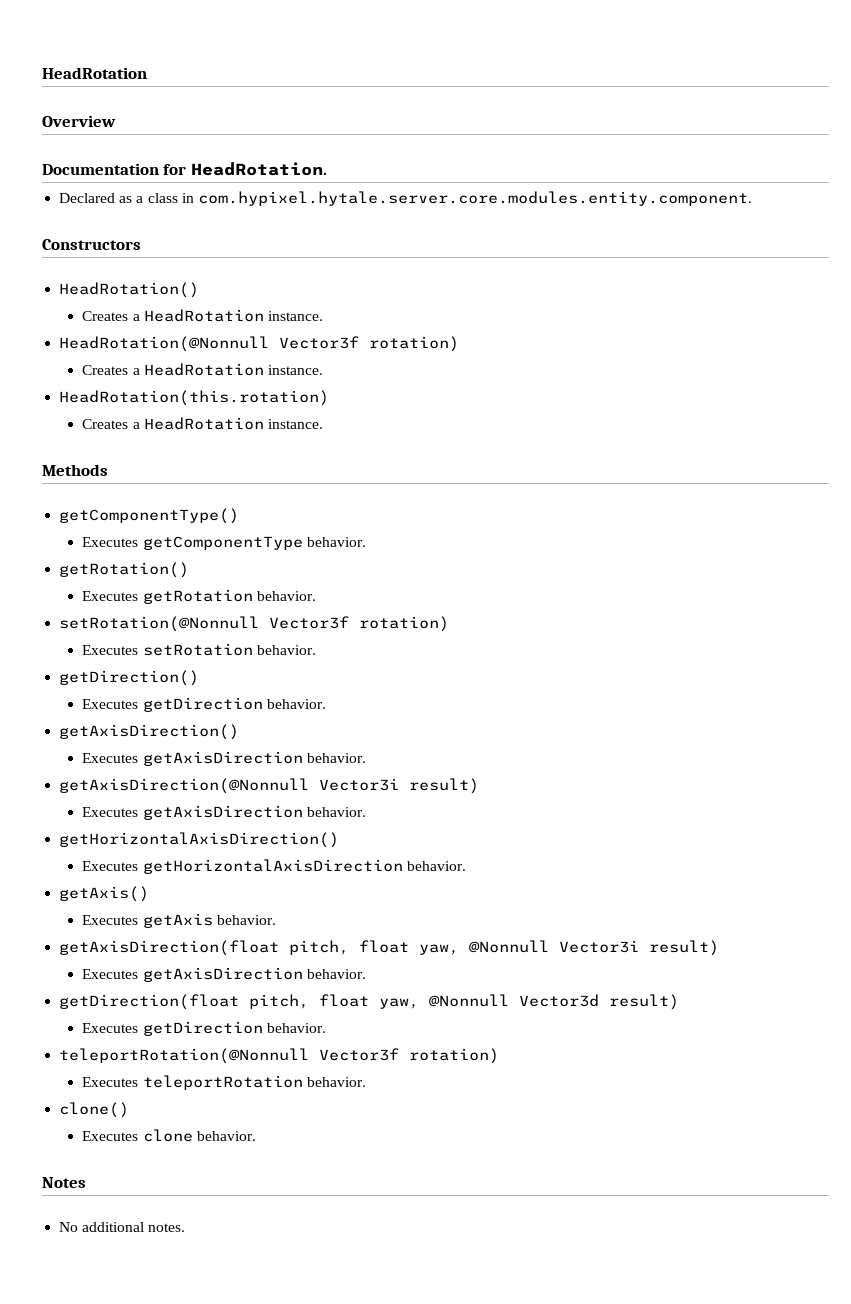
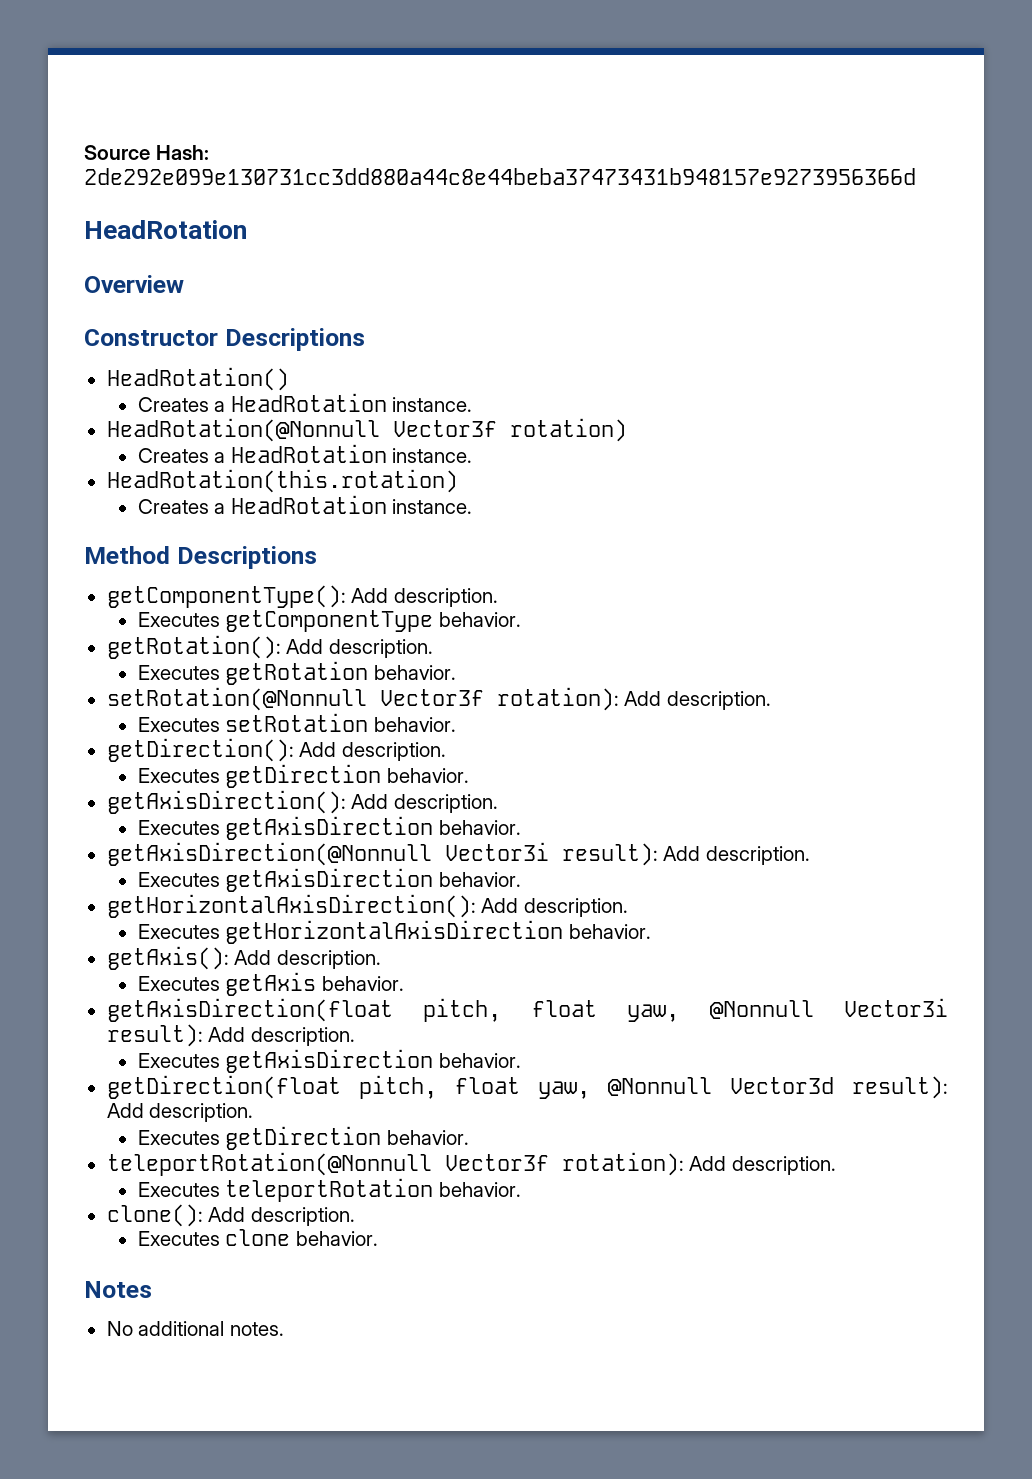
+ Source Hash: 2de292e099e130731cc3dd880a44c8e44beba37473431b948157e9273956366d
- Documentation for HeadRotation.
- Declared as a class in com.hypixel.hytale.server.core.modules.entity.component.
- Constructors
+ Constructor Descriptions
- Methods
- getComponentType()
+ Method Descriptions
+ getComponentType(): Add description.
- getRotation()
+ getRotation(): Add description.
- setRotation(@Nonnull Vector3f rotation)
+ setRotation(@Nonnull Vector3f rotation): Add description.
- getDirection()
+ getDirection(): Add description.
  Executes getDirection behavior.
- getAxisDirection()
+ getAxisDirection(): Add description.
- getAxisDirection(@Nonnull Vector3i result)
+ getAxisDirection(@Nonnull Vector3i result): Add description.
  Executes getAxisDirection behavior.
- getHorizontalAxisDirection()
+ getHorizontalAxisDirection(): Add description.
- getAxis()
+ getAxis(): Add description.
- getAxisDirection(float pitch, float yaw, @Nonnull Vector3i result)
+ getAxisDirection(float pitch, float yaw, @Nonnull Vector3i result): Add description.
- getDirection(float pitch, float yaw, @Nonnull Vector3d result)
+ getDirection(float pitch, float yaw, @Nonnull Vector3d result): Add description.
- teleportRotation(@Nonnull Vector3f rotation)
+ teleportRotation(@Nonnull Vector3f rotation): Add description.
- clone()
+ clone(): Add description.

